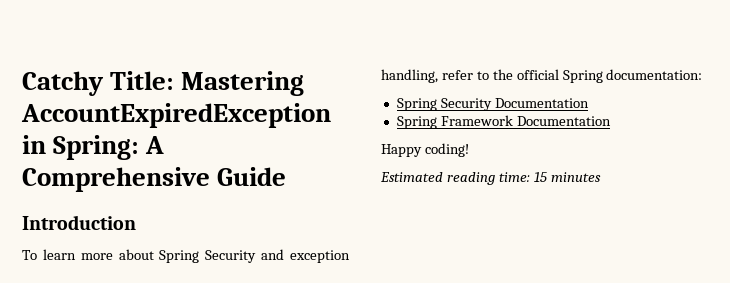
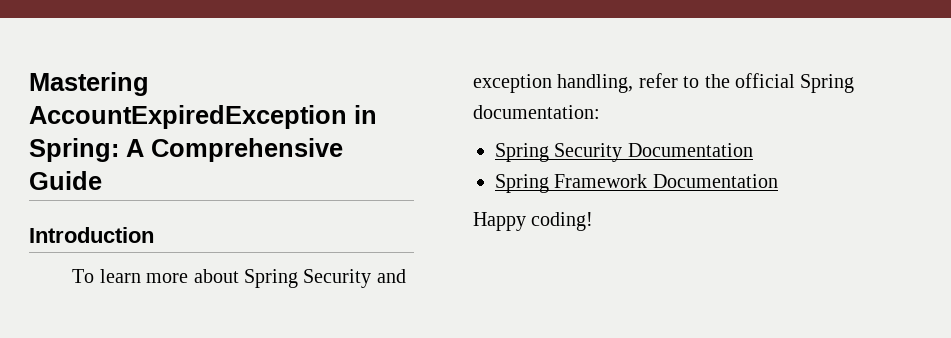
- Catchy Title: Mastering AccountExpiredException in Spring: A Comprehensive Guide
+ Mastering AccountExpiredException in Spring: A Comprehensive Guide
- Estimated reading time: 15 minutes

